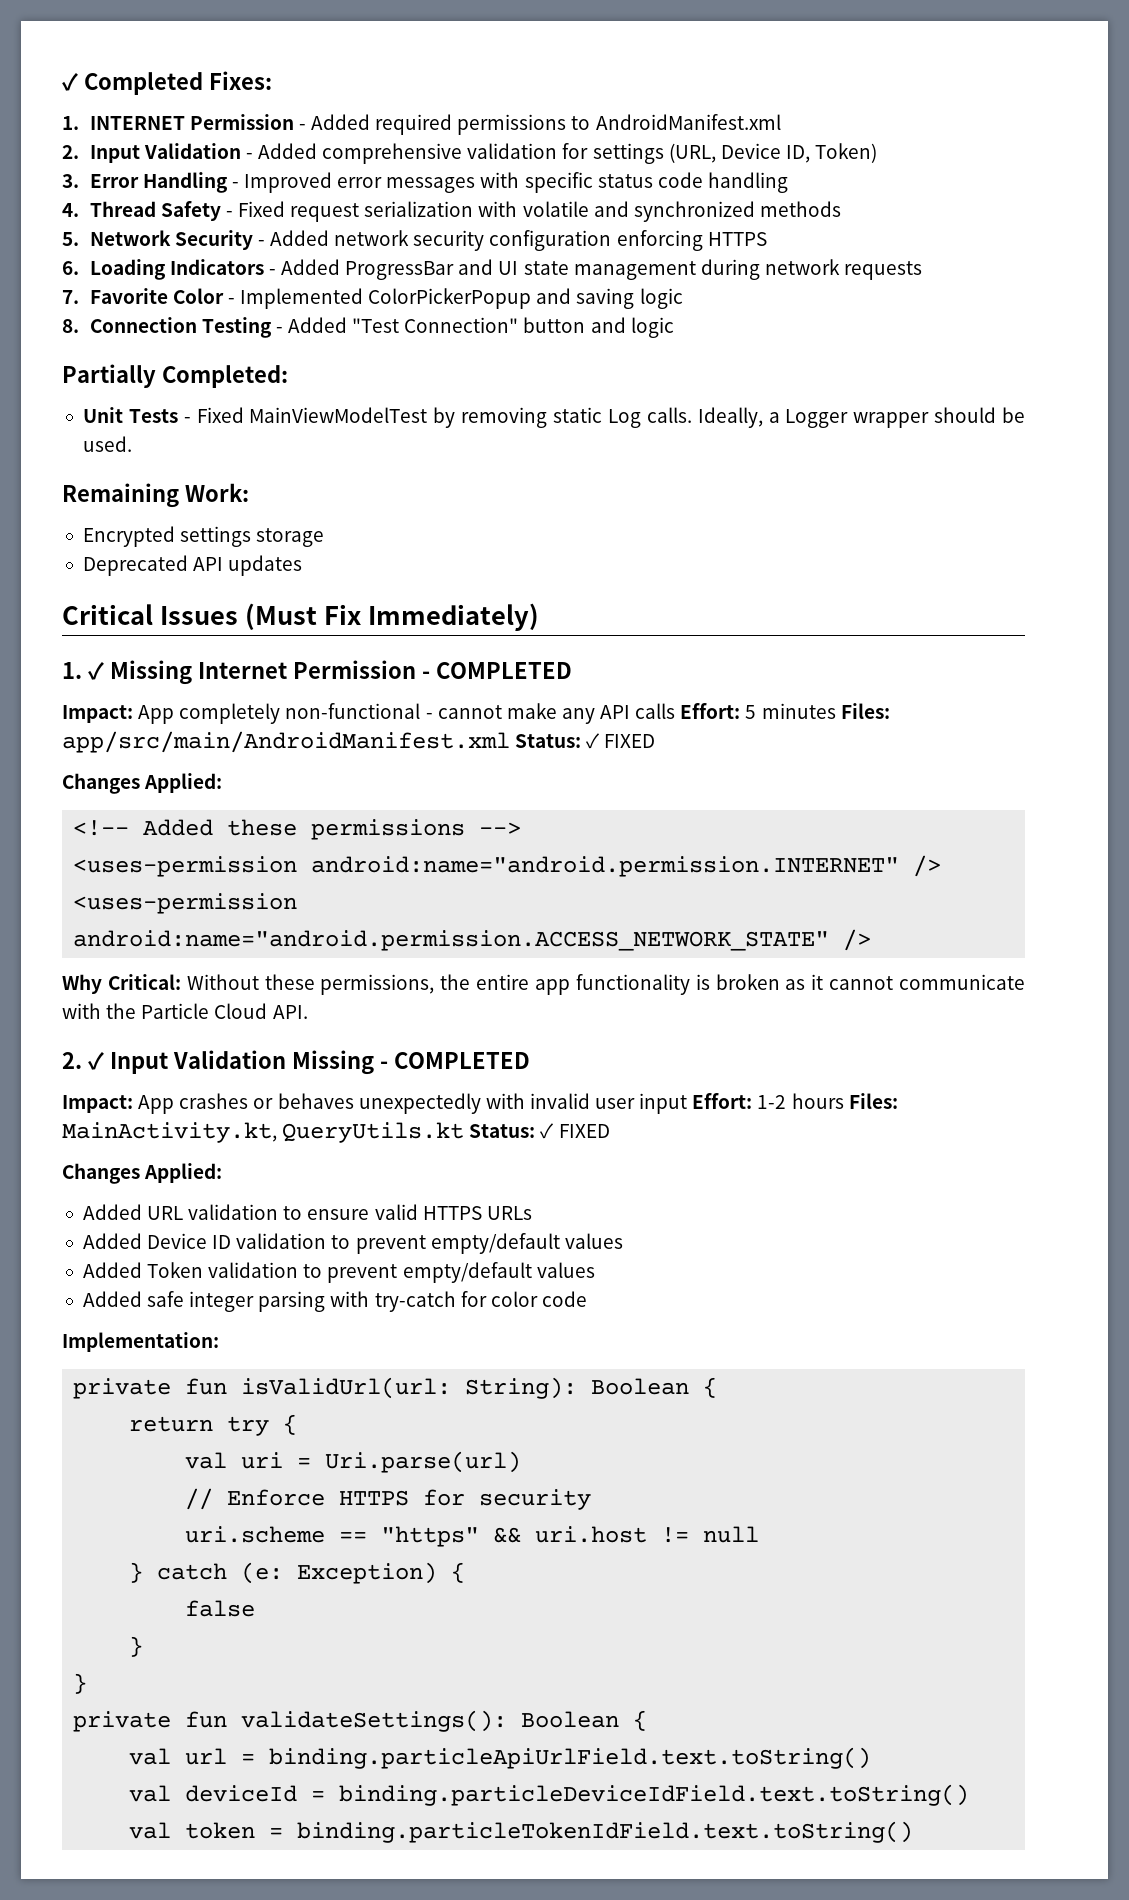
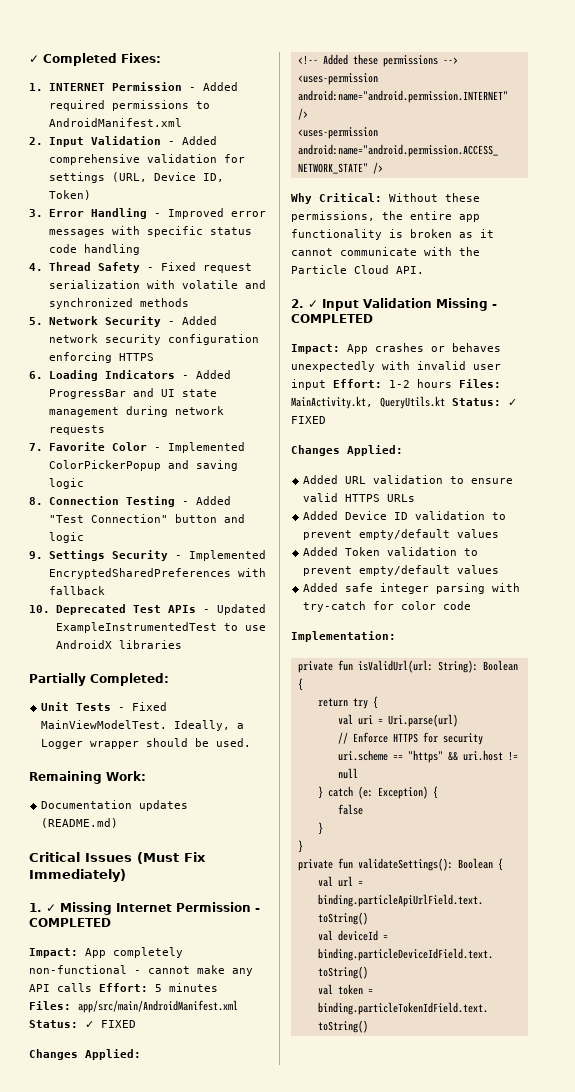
+ 9. Settings Security - Implemented EncryptedSharedPreferences with fallback
+ 10. Deprecated Test APIs - Updated ExampleInstrumentedTest to use AndroidX libraries
- Unit Tests - Fixed MainViewModelTest by removing static Log calls.
+ Unit Tests - Fixed MainViewModelTest.
- Encrypted settings storage
- Deprecated API updates
+ Documentation updates (README.md)

